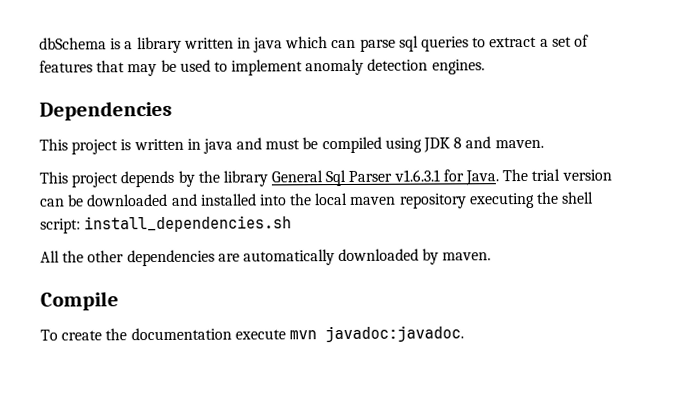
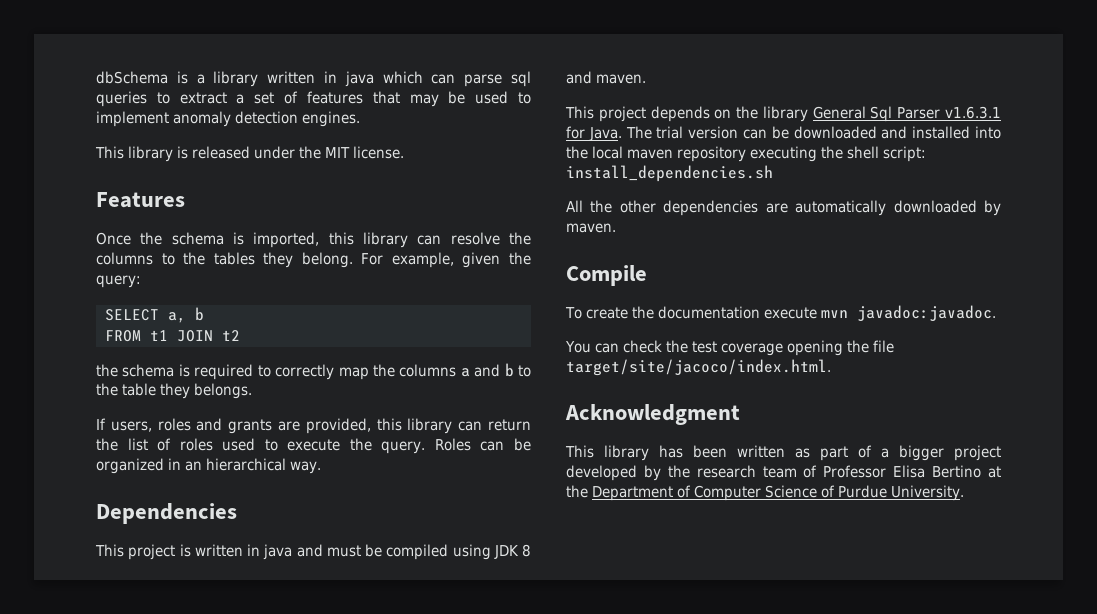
+ This library is released under the MIT license.
+ Features
+ Once the schema is imported, this library can resolve the columns to the tables they belong. For example, given the query:
+ SELECT a, b
+ FROM t1 JOIN t2
+ the schema is required to correctly map the columns a and b to the table they belongs.
+ If users, roles and grants are provided, this library can return the list of roles used to execute the query. Roles can be organized in an hierarchical way.
- This project depends by the library General Sql Parser v1.6.3.1 for Java.
+ This project depends on the library General Sql Parser v1.6.3.1 for Java.
+ You can check the test coverage opening the file target/site/jacoco/index.html.
+ Acknowledgment
+ This library has been written as part of a bigger project developed by the research team of Professor Elisa Bertino at the Department of Computer Science of Purdue University.

